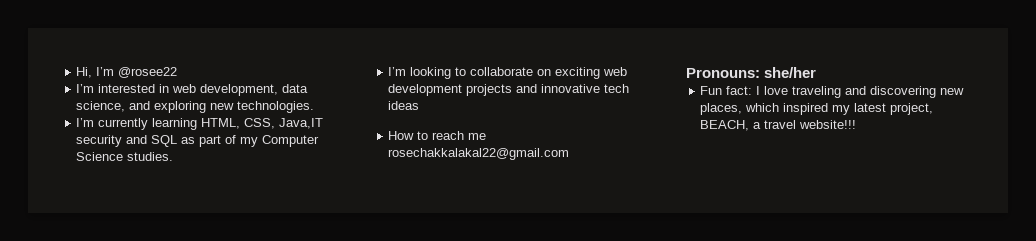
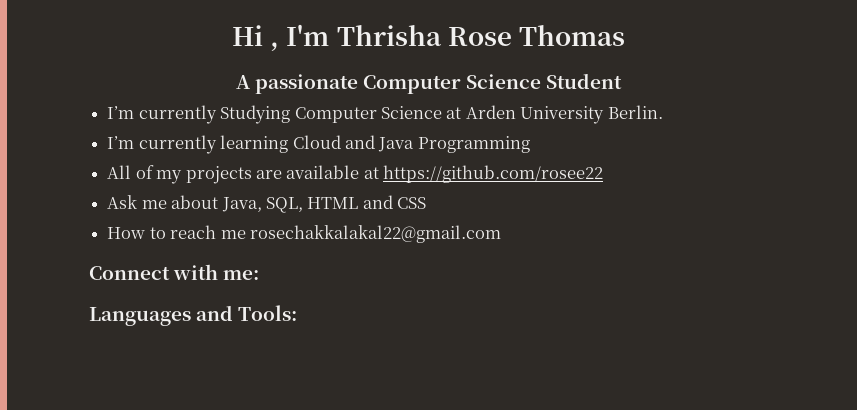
- Hi, I’m @rosee22
- I’m interested in web development, data science, and exploring new technologies.
- I’m currently learning HTML, CSS, Java,IT security and SQL as part of my Computer Science studies.
- I’m looking to collaborate on exciting web development projects and innovative tech ideas
+ Hi , I'm Thrisha Rose Thomas
+ A passionate Computer Science Student
+ I’m currently Studying Computer Science at Arden University Berlin.
+ I’m currently learning Cloud and Java Programming
+ All of my projects are available at https://github.com/rosee22
+ Ask me about Java, SQL, HTML and CSS
- Pronouns: she/her
- Fun fact: I love traveling and discovering new places, which inspired my latest project, BEACH, a travel website!!!
+ Connect with me:
+ Languages and Tools:

